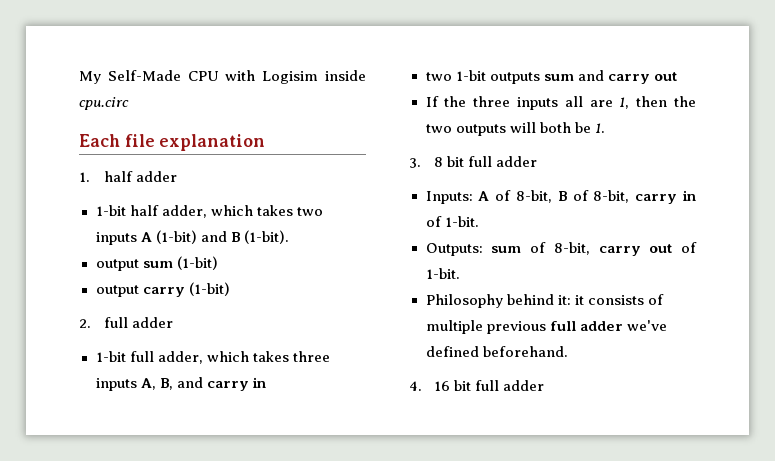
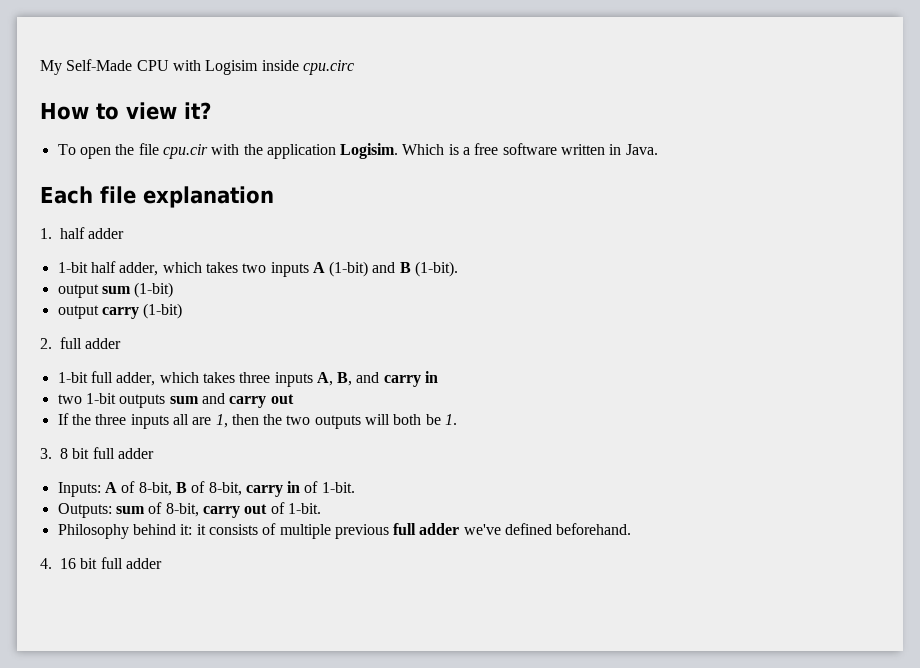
+ How to view it?
+ To open the file cpu.cir with the application Logisim. Which is a free software written in Java.

